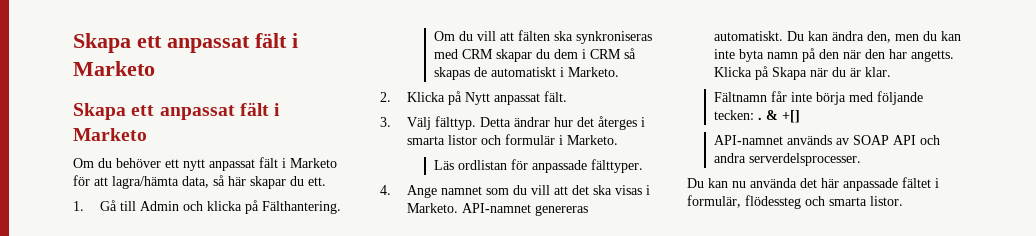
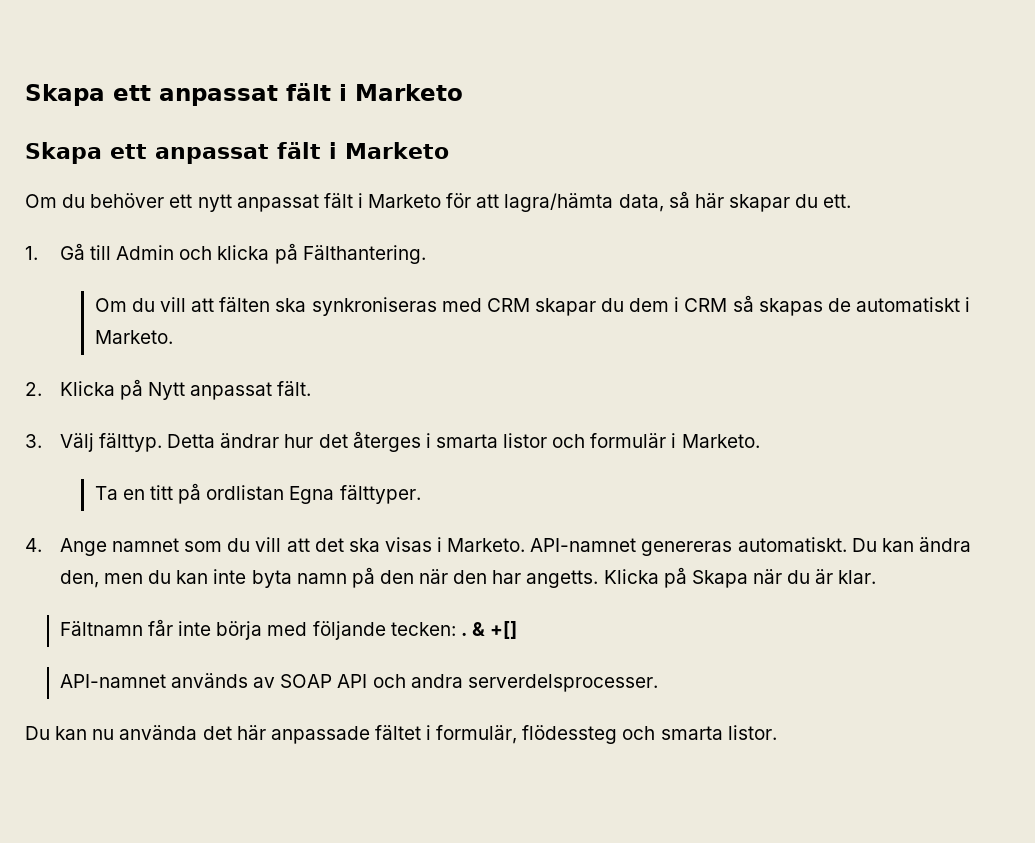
- Läs ordlistan för anpassade fälttyper.
+ Ta en titt på ordlistan Egna fälttyper.

